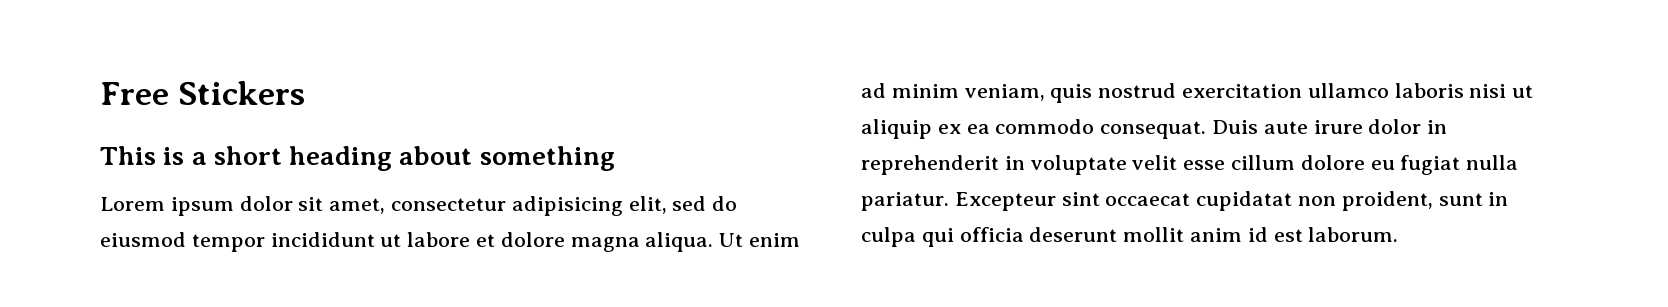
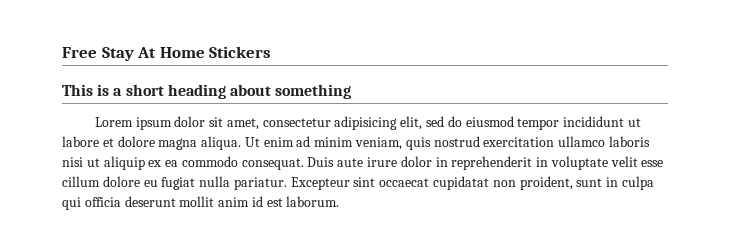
- Free Stickers
+ Free Stay At Home Stickers

